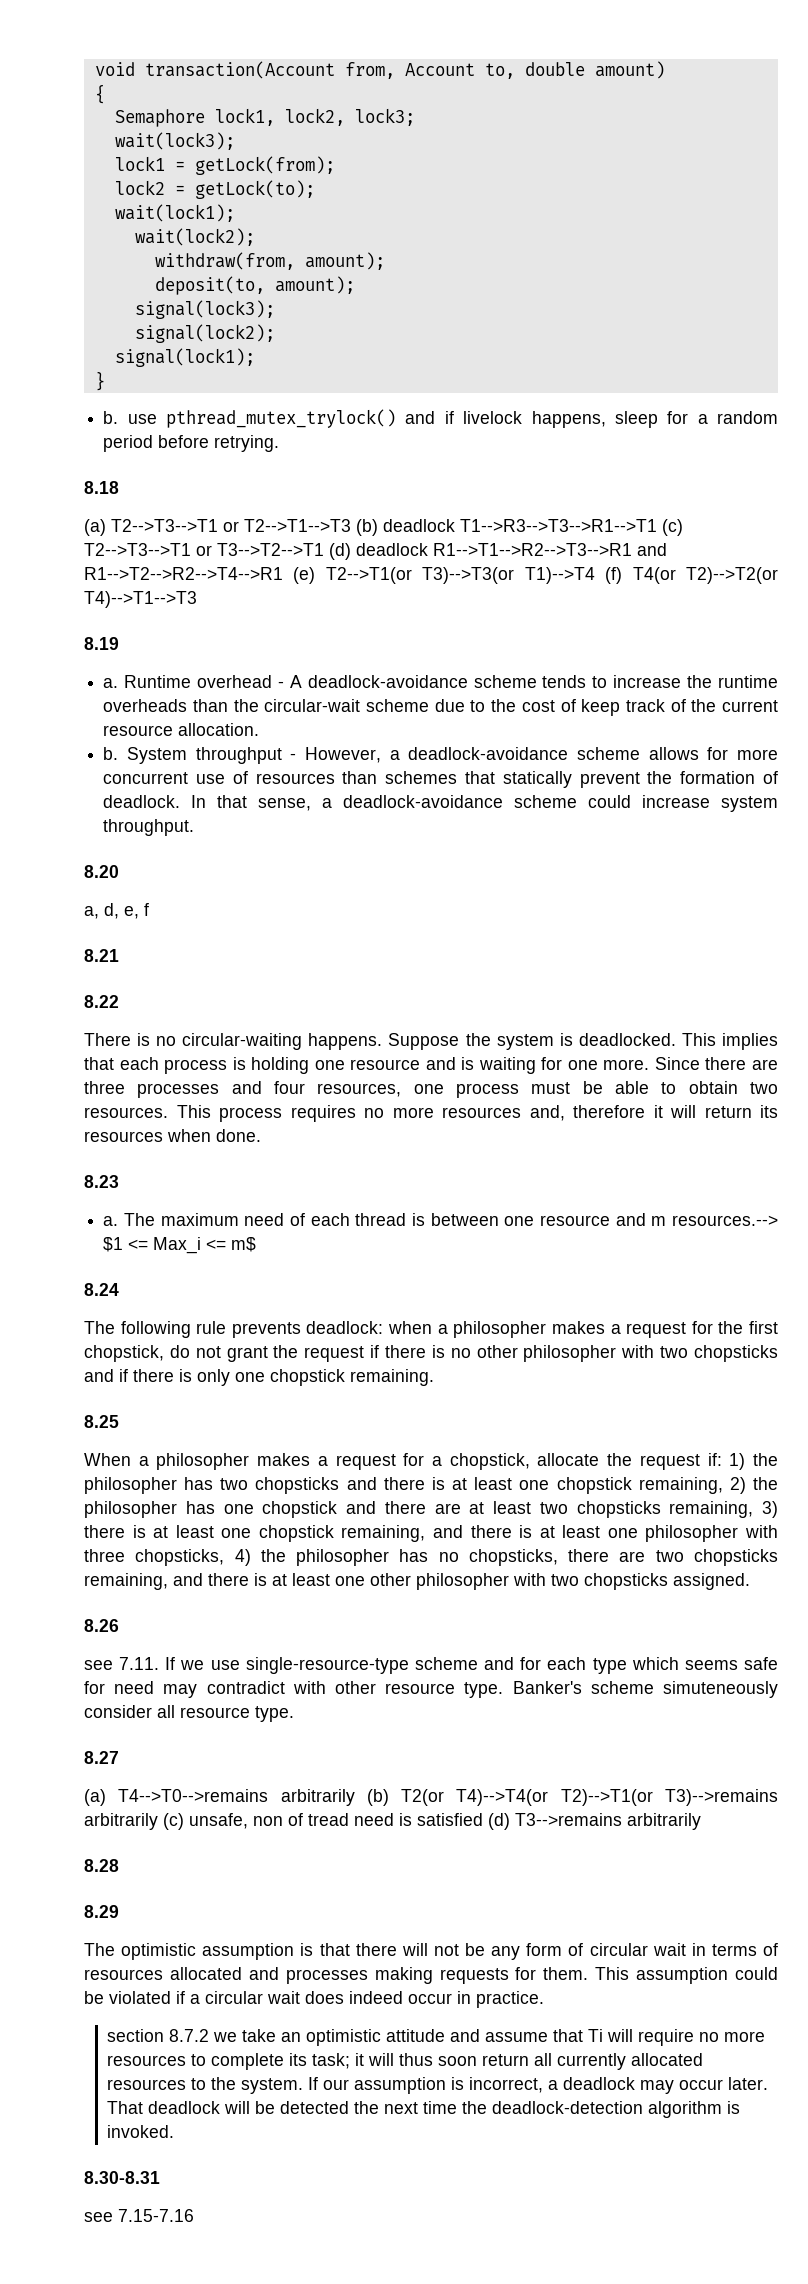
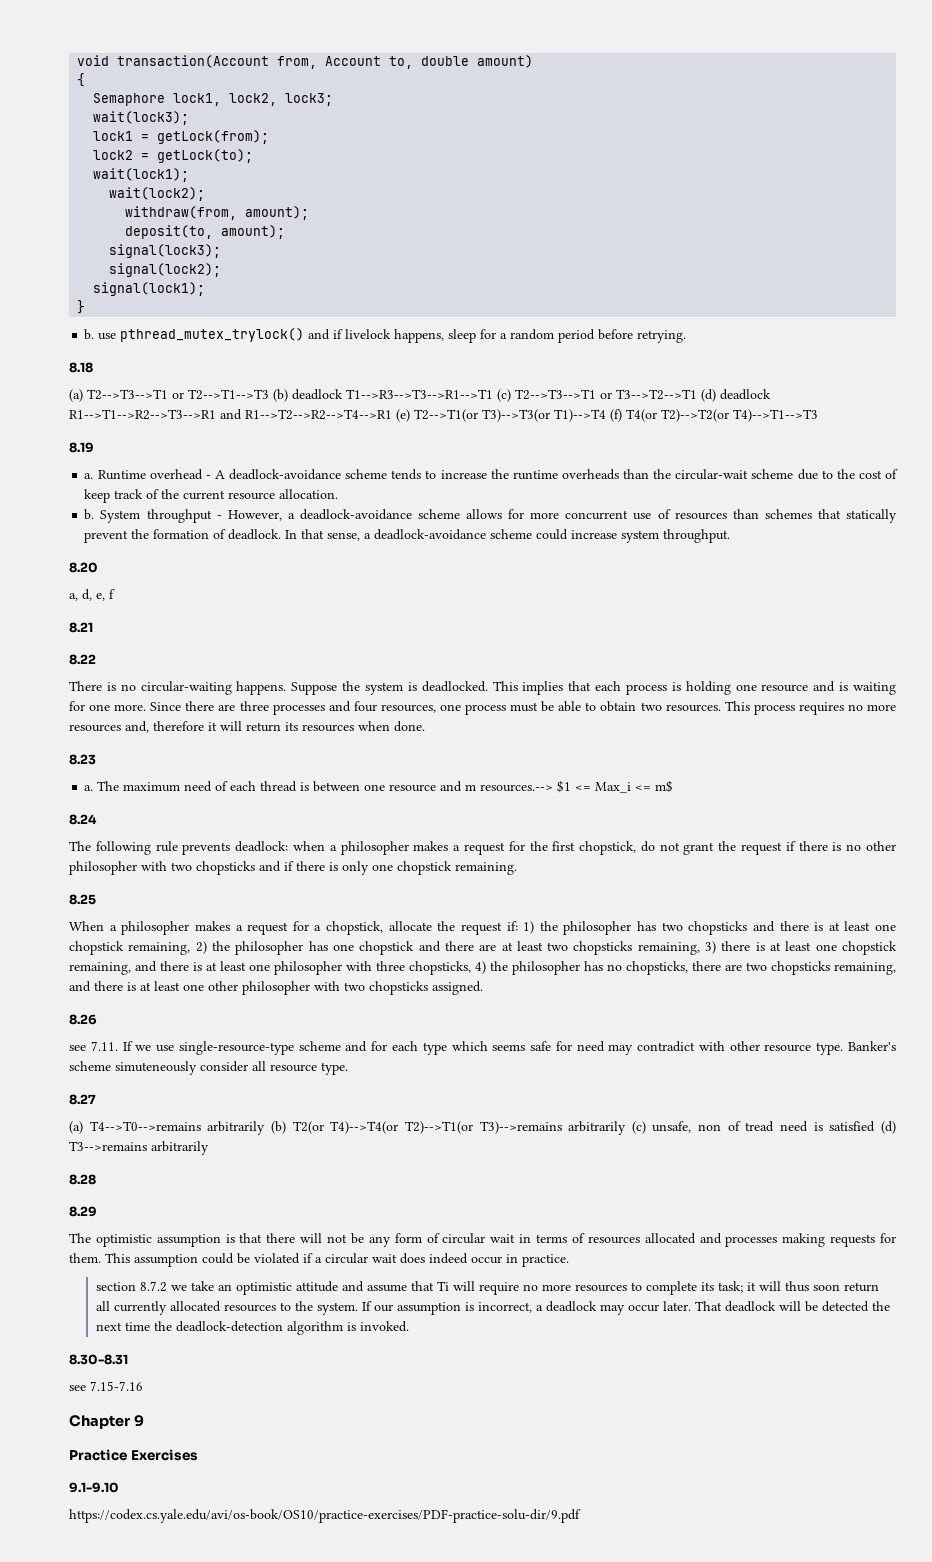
+ Chapter 9
+ Practice Exercises
+ 9.1-9.10
+ https://codex.cs.yale.edu/avi/os-book/OS10/practice-exercises/PDF-practice-solu-dir/9.pdf

